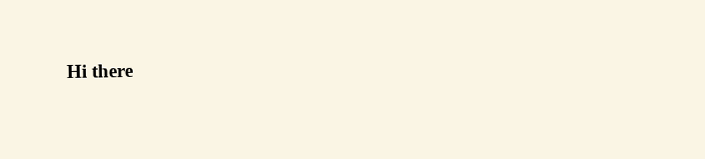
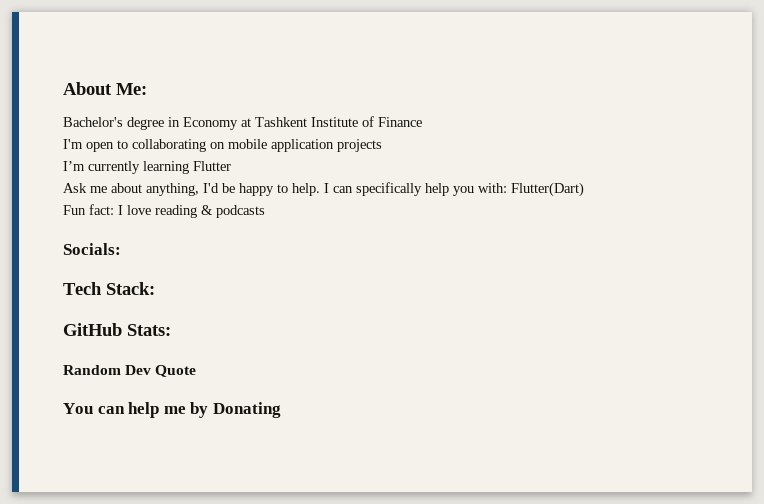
- Hi there
+ About Me:
+ Bachelor's degree in Economy at Tashkent Institute of Finance
+ I'm open to collaborating on mobile application projects
+ I’m currently learning Flutter
+ Ask me about anything, I'd be happy to help. I can specifically help you with: Flutter(Dart)
+ Fun fact: I love reading & podcasts
+ Socials:
+ Tech Stack:
+ GitHub Stats:
+ Random Dev Quote
+ You can help me by Donating

